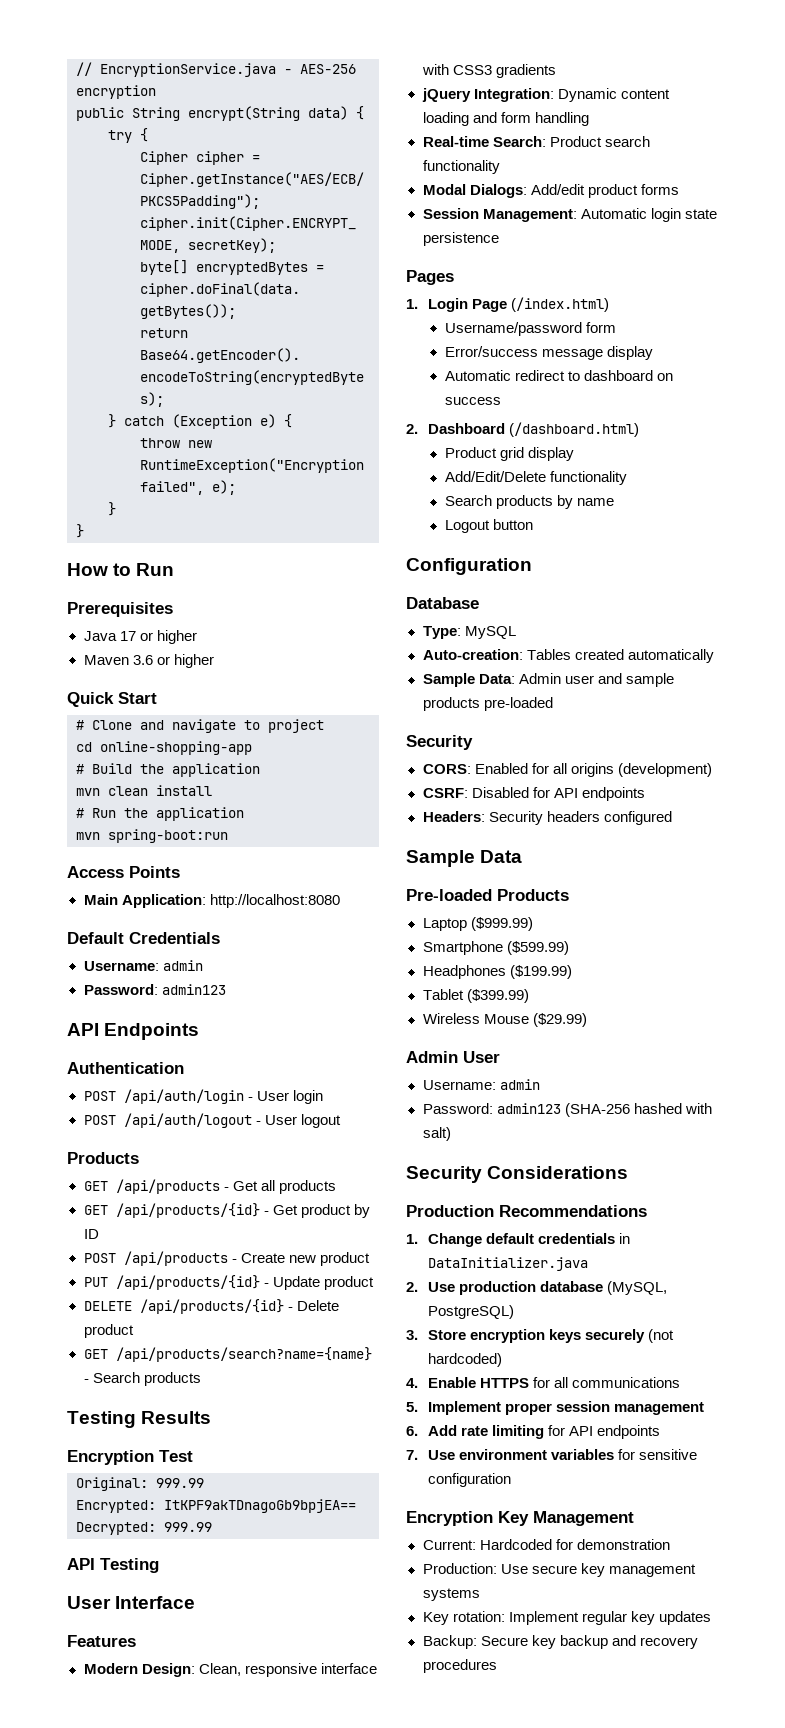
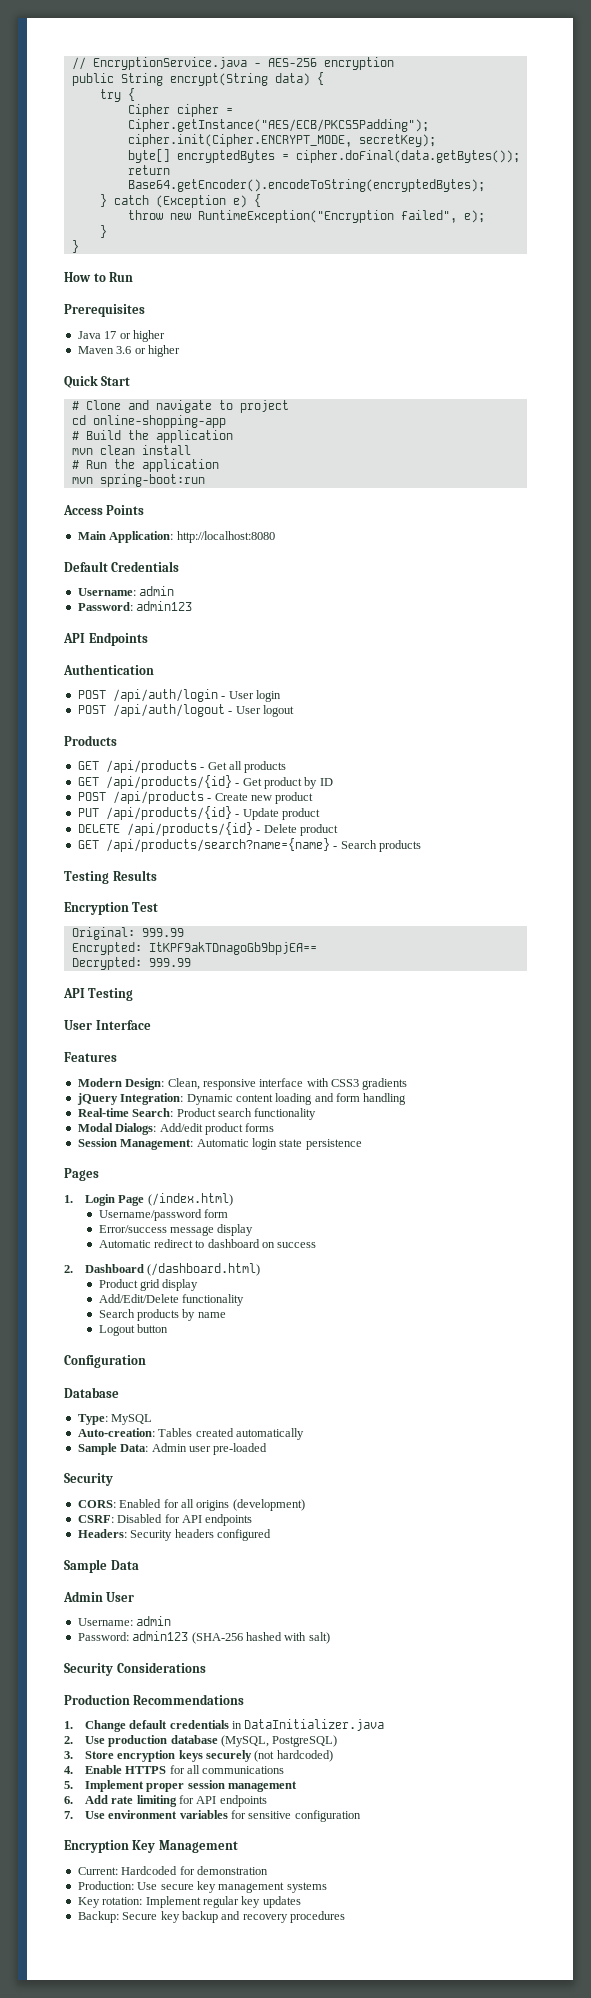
- Sample Data: Admin user and sample products pre-loaded
+ Sample Data: Admin user pre-loaded
- Pre-loaded Products
- Laptop ($999.99)
- Smartphone ($599.99)
- Headphones ($199.99)
- Tablet ($399.99)
- Wireless Mouse ($29.99)

